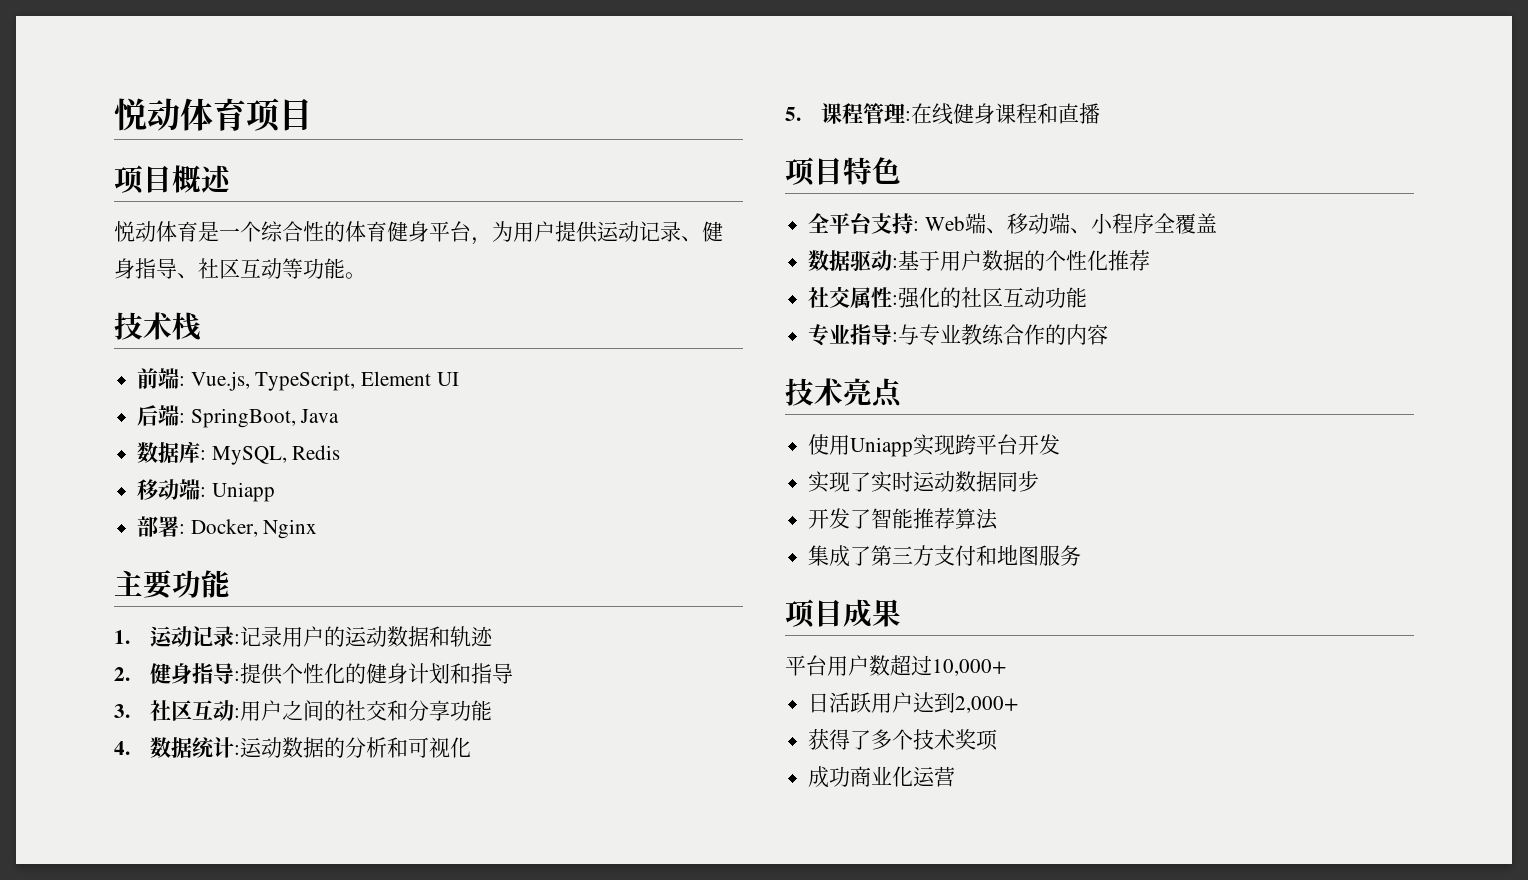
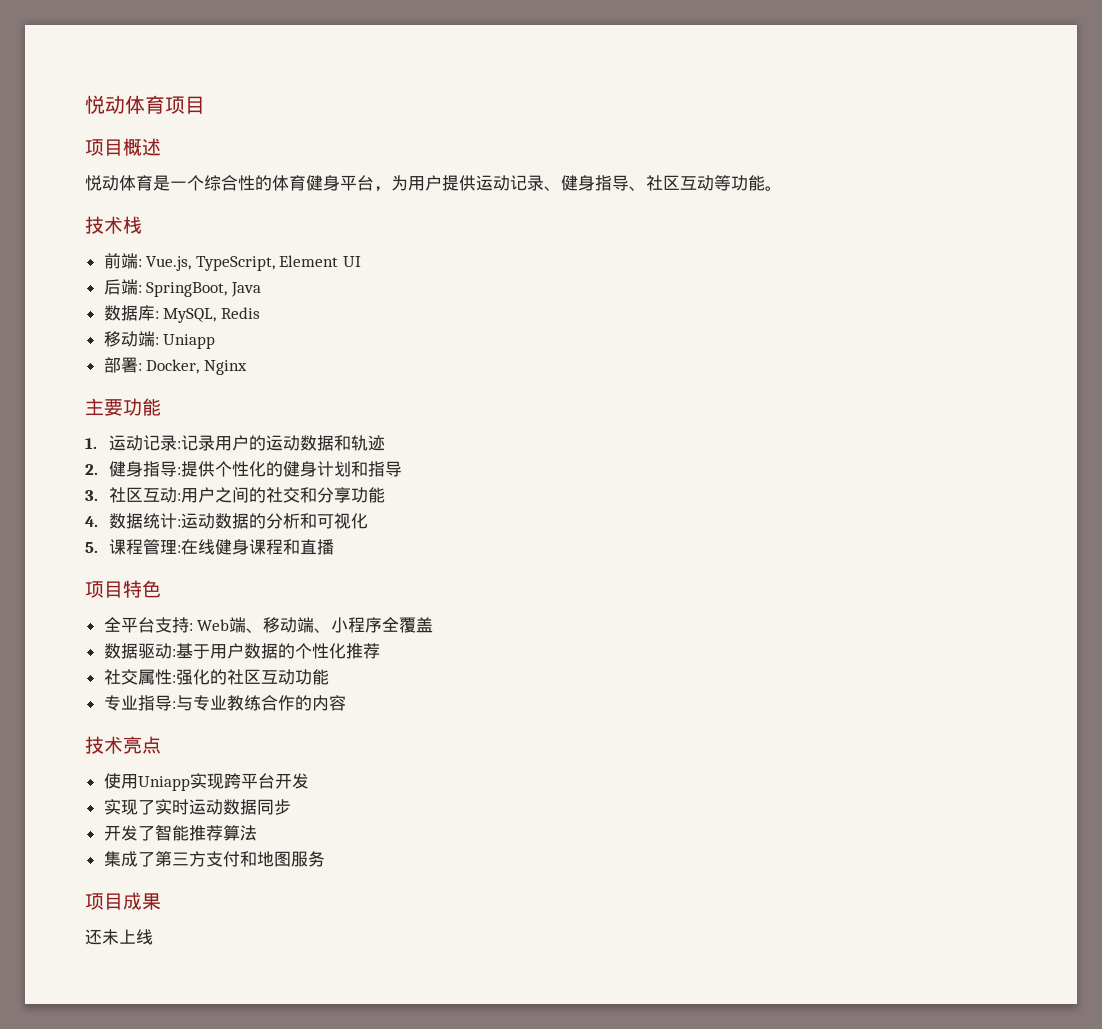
- 平台用户数超过10,000+
- 日活跃用户达到2,000+
- 获得了多个技术奖项
- 成功商业化运营
+ 还未上线

